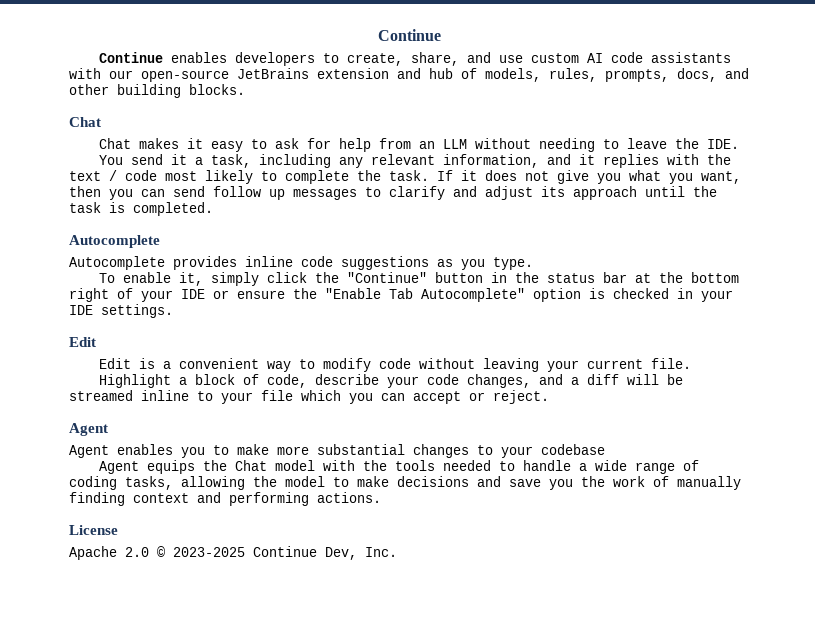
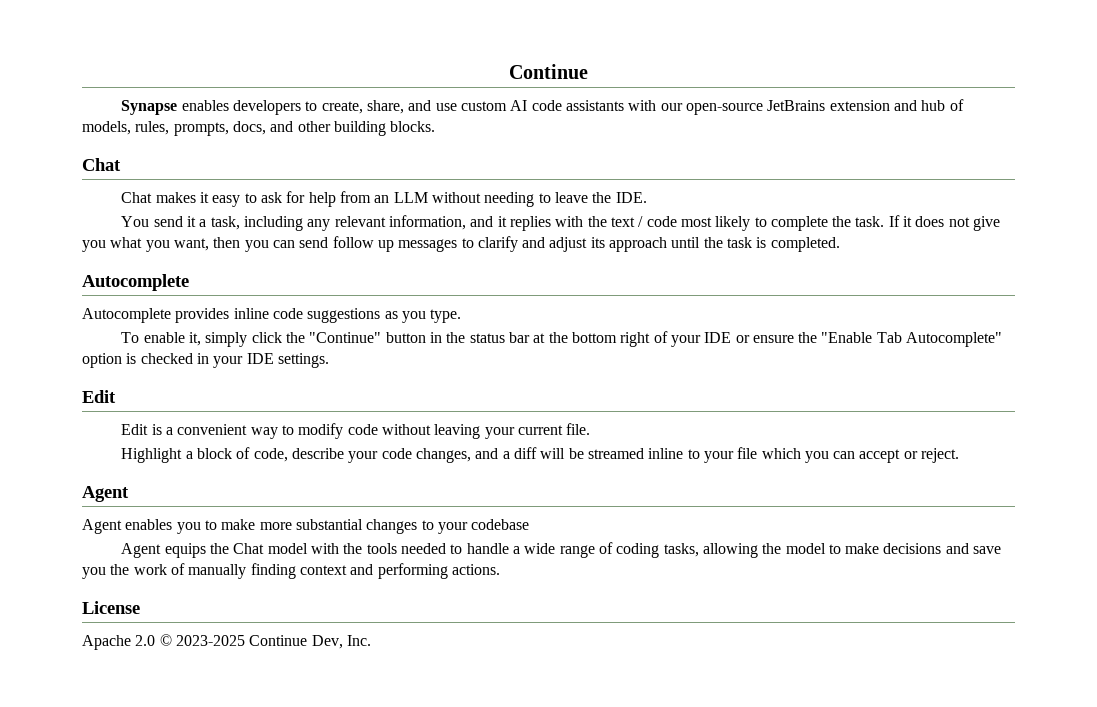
- Continue enables developers to create, share, and use custom AI code assistants with our open-source JetBrains extension and hub of models, rules, prompts, docs, and other building blocks.
+ Synapse enables developers to create, share, and use custom AI code assistants with our open-source JetBrains extension and hub of models, rules, prompts, docs, and other building blocks.

